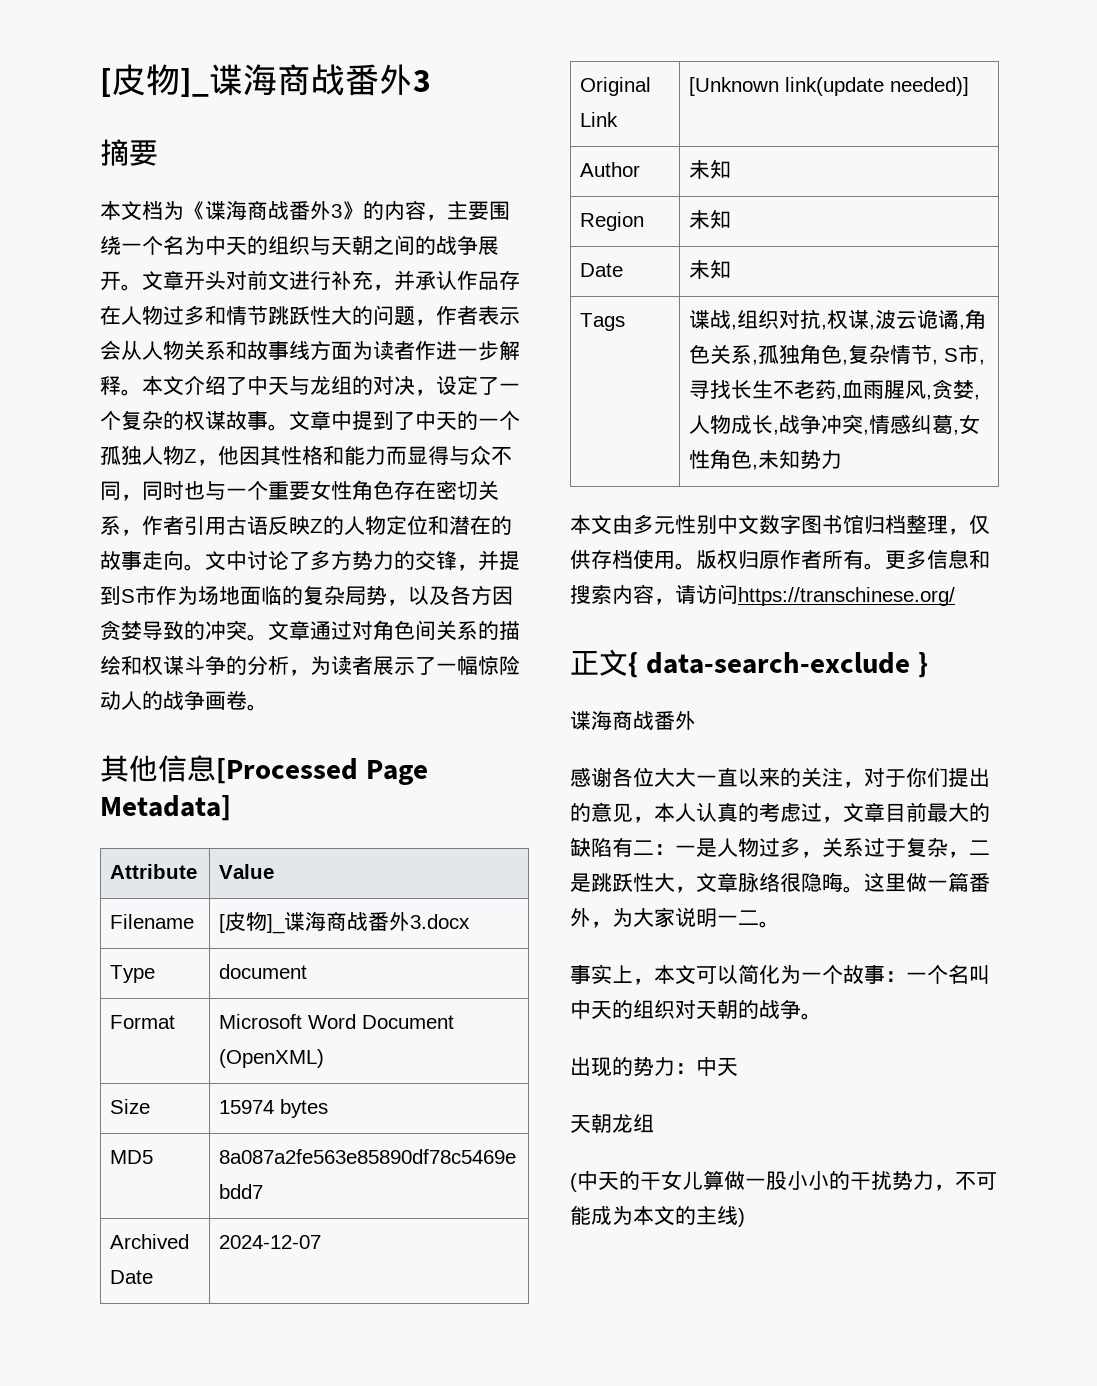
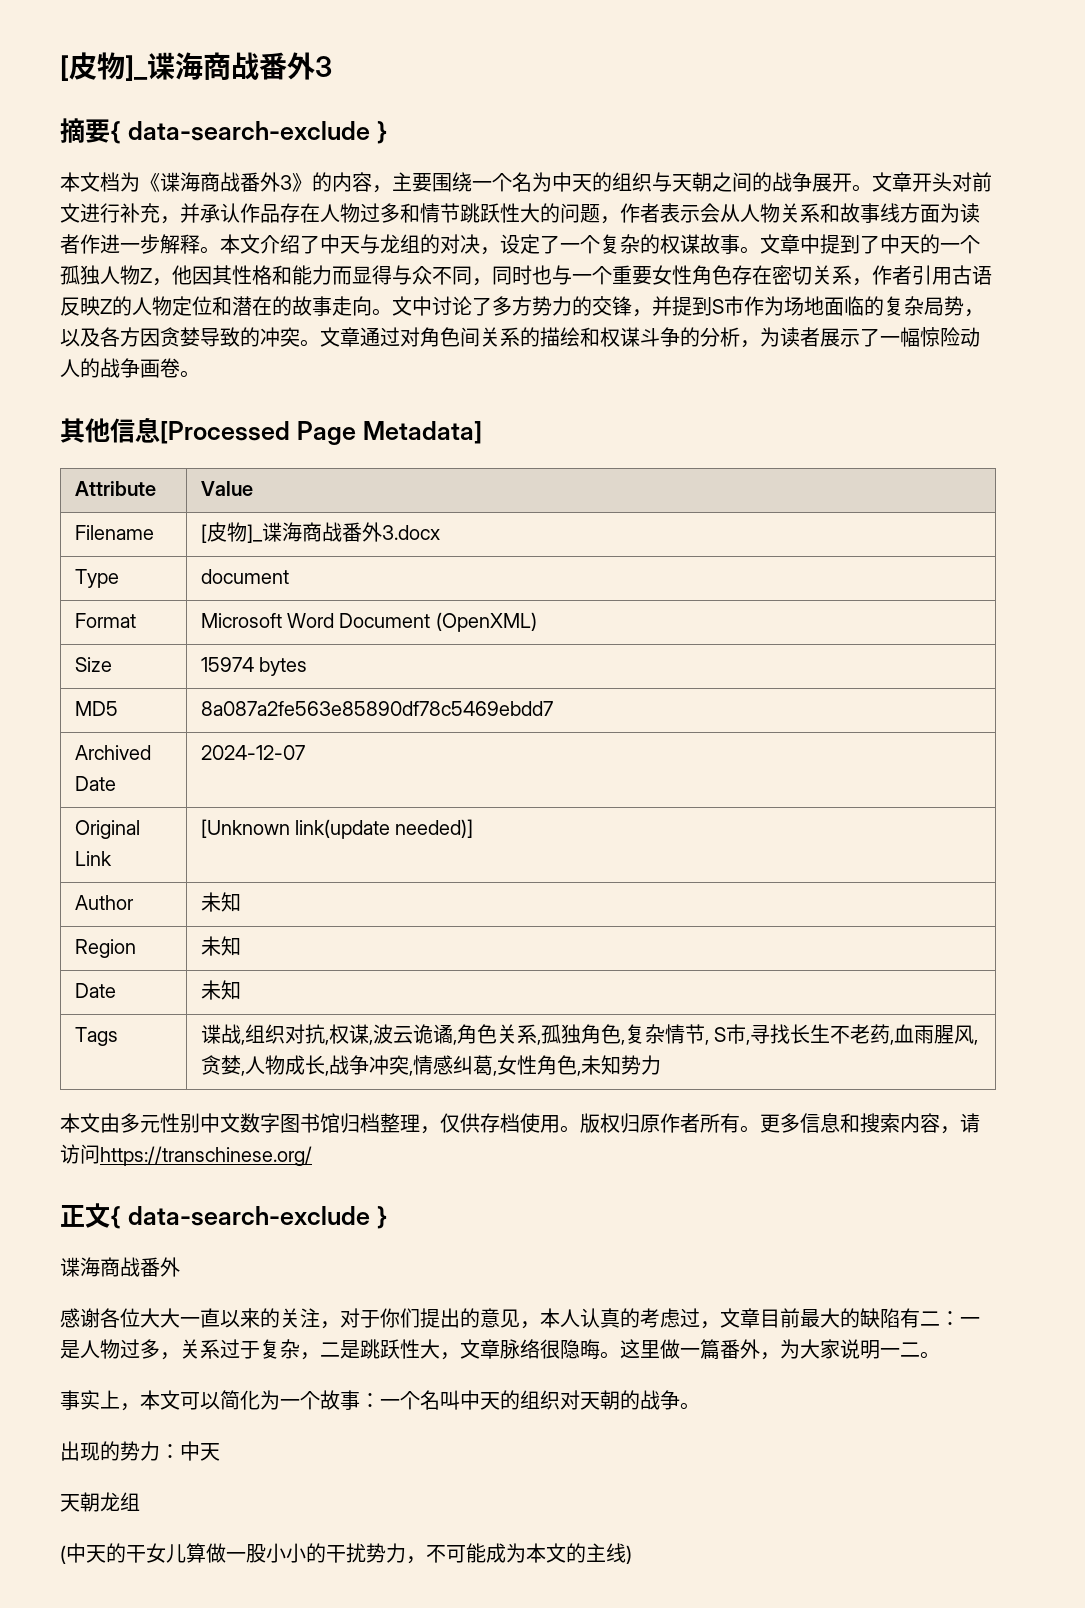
- 摘要
+ 摘要{ data-search-exclude }

